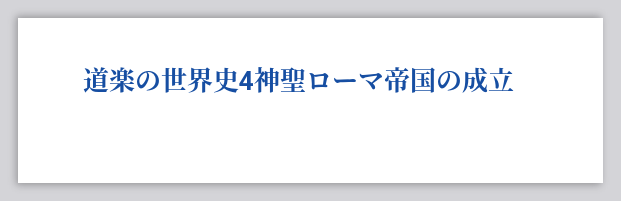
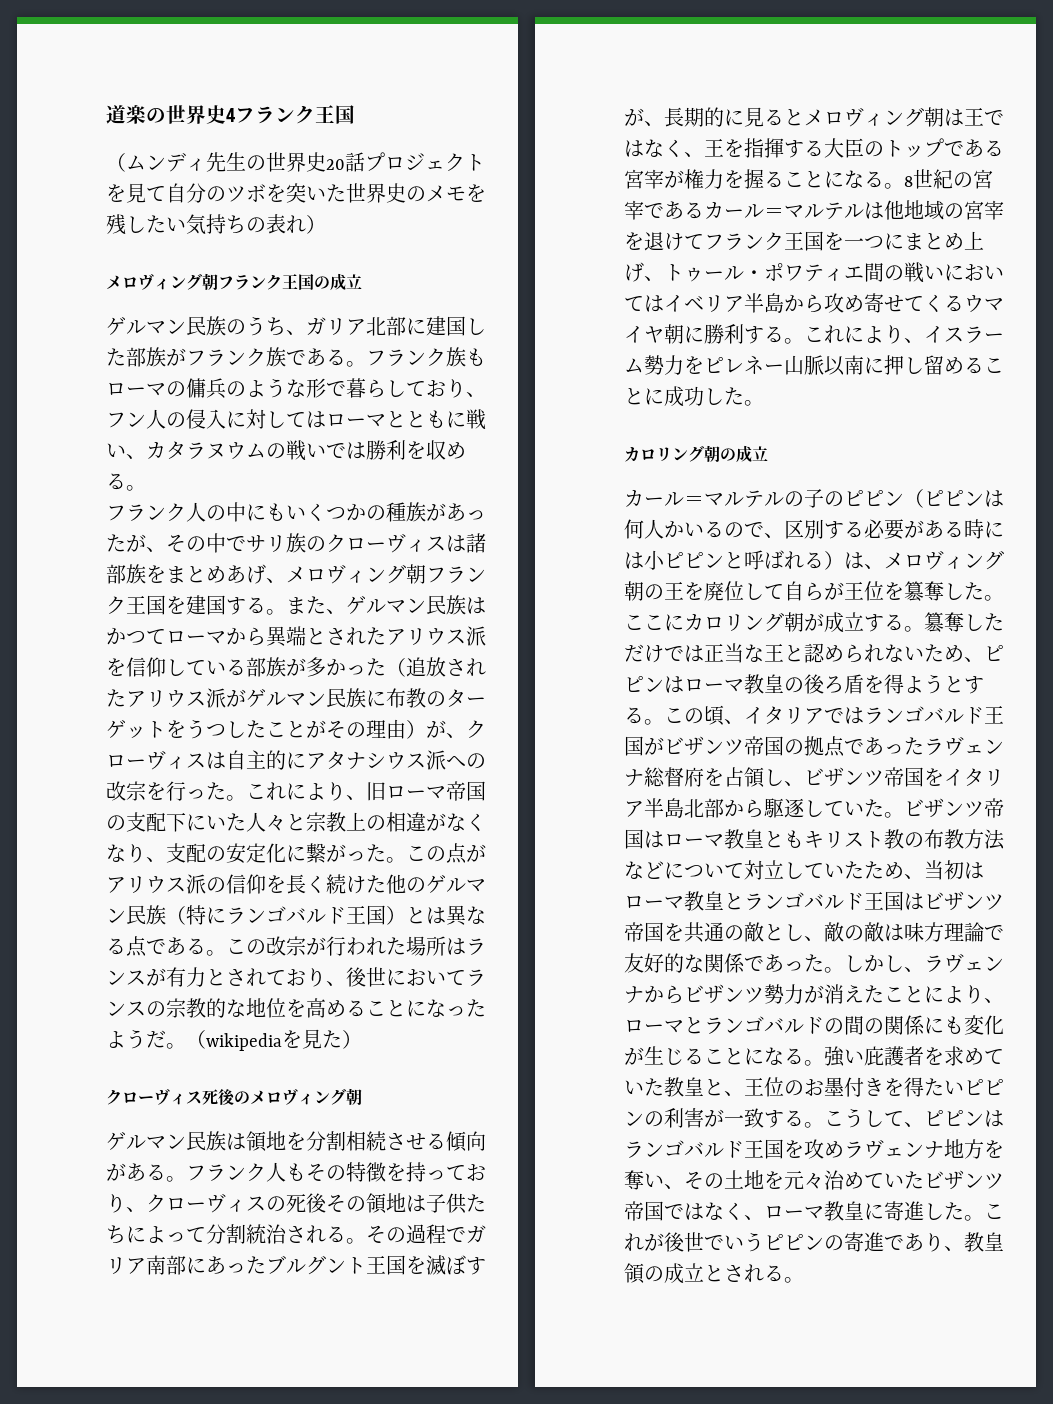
- 道楽の世界史4神聖ローマ帝国の成立
+ 道楽の世界史4フランク王国
+ （ムンディ先生の世界史20話プロジェクトを見て自分のツボを突いた世界史のメモを残したい気持ちの表れ）
+ メロヴィング朝フランク王国の成立
+ ゲルマン民族のうち、ガリア北部に建国した部族がフランク族である。フランク族もローマの傭兵のような形で暮らしており、フン人の侵入に対してはローマとともに戦い、カタラヌウムの戦いでは勝利を収める。
+ フランク人の中にもいくつかの種族があったが、その中でサリ族のクローヴィスは諸部族をまとめあげ、メロヴィング朝フランク王国を建国する。また、ゲルマン民族はかつてローマから異端とされたアリウス派を信仰している部族が多かった（追放されたアリウス派がゲルマン民族に布教のターゲットをうつしたことがその理由）が、クローヴィスは自主的にアタナシウス派への改宗を行った。これにより、旧ローマ帝国の支配下にいた人々と宗教上の相違がなくなり、支配の安定化に繋がった。この点がアリウス派の信仰を長く続けた他のゲルマン民族（特にランゴバルド王国）とは異なる点である。この改宗が行われた場所はランスが有力とされており、後世においてランスの宗教的な地位を高めることになったようだ。（wikipediaを見た）
+ クローヴィス死後のメロヴィング朝
+ ゲルマン民族は領地を分割相続させる傾向がある。フランク人もその特徴を持っており、クローヴィスの死後その領地は子供たちによって分割統治される。その過程でガリア南部にあったブルグント王国を滅ぼすが、長期的に見るとメロヴィング朝は王ではなく、王を指揮する大臣のトップである宮宰が権力を握ることになる。8世紀の宮宰であるカール＝マルテルは他地域の宮宰を退けてフランク王国を一つにまとめ上げ、トゥール・ポワティエ間の戦いにおいてはイベリア半島から攻め寄せてくるウマイヤ朝に勝利する。これにより、イスラーム勢力をピレネー山脈以南に押し留めることに成功した。
+ カロリング朝の成立
+ カール＝マルテルの子のピピン（ピピンは何人かいるので、区別する必要がある時には小ピピンと呼ばれる）は、メロヴィング朝の王を廃位して自らが王位を簒奪した。ここにカロリング朝が成立する。簒奪しただけでは正当な王と認められないため、ピピンはローマ教皇の後ろ盾を得ようとする。この頃、イタリアではランゴバルド王国がビザンツ帝国の拠点であったラヴェンナ総督府を占領し、ビザンツ帝国をイタリア半島北部から駆逐していた。ビザンツ帝国はローマ教皇ともキリスト教の布教方法などについて対立していたため、当初はローマ教皇とランゴバルド王国はビザンツ帝国を共通の敵とし、敵の敵は味方理論で友好的な関係であった。しかし、ラヴェンナからビザンツ勢力が消えたことにより、ローマとランゴバルドの間の関係にも変化が生じることになる。強い庇護者を求めていた教皇と、王位のお墨付きを得たいピピンの利害が一致する。こうして、ピピンはランゴバルド王国を攻めラヴェンナ地方を奪い、その土地を元々治めていたビザンツ帝国ではなく、ローマ教皇に寄進した。これが後世でいうピピンの寄進であり、教皇領の成立とされる。

